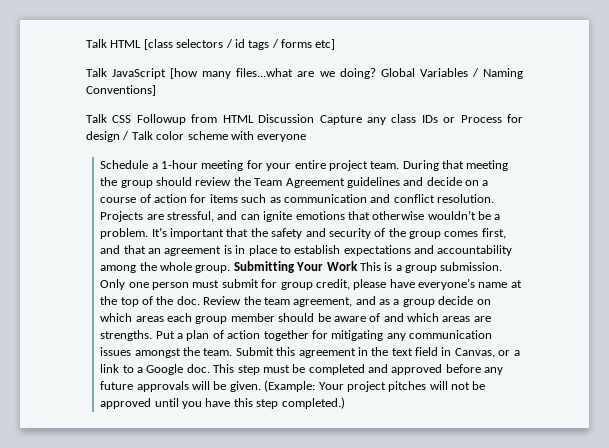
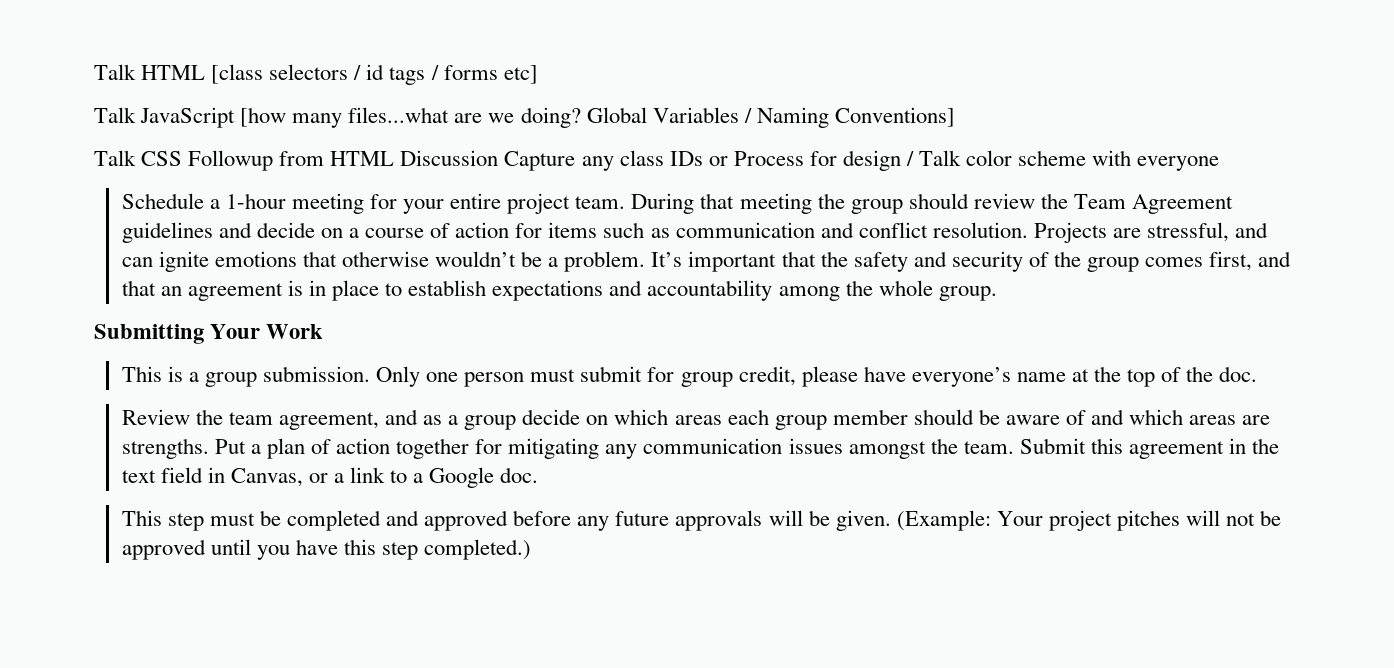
- It’s important that the safety and security of the group comes first, and that an agreement is in place to establish expectations and accountability among the whole group. Submitting Your Work This is a group submission.
+ It’s important that the safety and security of the group comes first, and that an agreement is in place to establish expectations and accountability among the whole group.
+ Submitting Your Work
+ This is a group submission.
- Only one person must submit for group credit, please have everyone’s name at the top of the doc. Review the team agreement, and as a group decide on which areas each group member should be aware of and which areas are strengths.
+ Only one person must submit for group credit, please have everyone’s name at the top of the doc.
+ Review the team agreement, and as a group decide on which areas each group member should be aware of and which areas are strengths.
- Submit this agreement in the text field in Canvas, or a link to a Google doc. This step must be completed and approved before any future approvals will be given.
+ Submit this agreement in the text field in Canvas, or a link to a Google doc.
+ This step must be completed and approved before any future approvals will be given.

